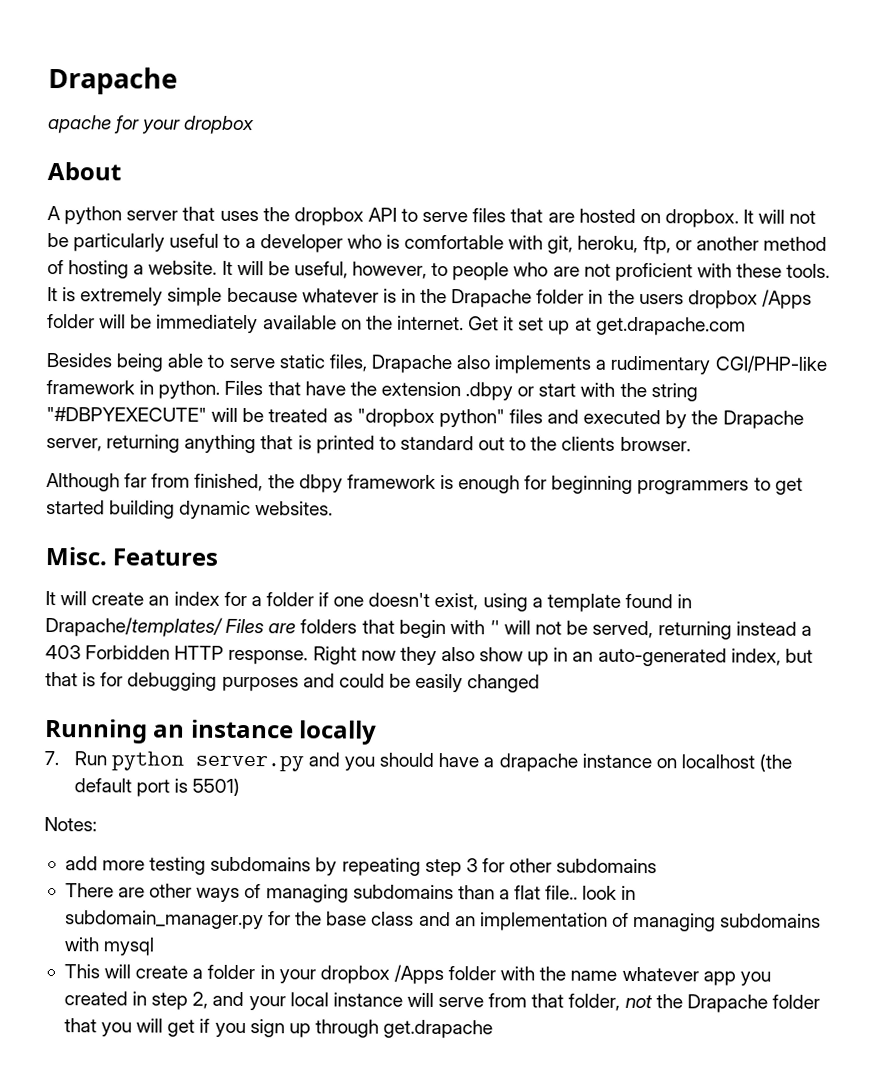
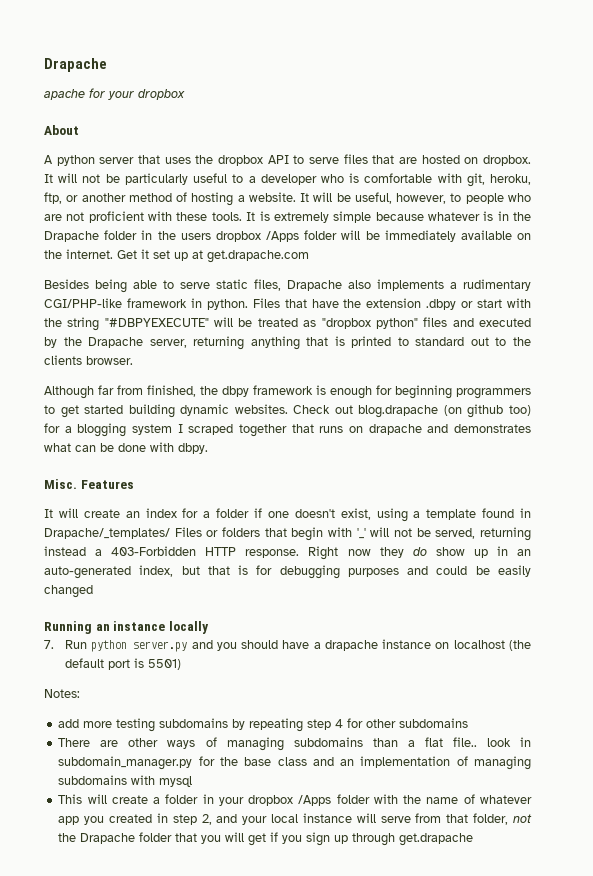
+ Check out blog.drapache (on github too) for a blogging system I scraped together that runs on drapache and demonstrates what can be done with dbpy.
- It will create an index for a folder if one doesn't exist, using a template found in Drapache/templates/ Files are folders that begin with '' will not be served, returning instead a 403 Forbidden HTTP response.
+ It will create an index for a folder if one doesn't exist, using a template found in Drapache/_templates/ Files or folders that begin with '_' will not be served, returning instead a 403-Forbidden HTTP response.
- Right now they also show up in an auto-generated index, but that is for debugging purposes and could be easily changed
+ Right now they do show up in an auto-generated index, but that is for debugging purposes and could be easily changed
- add more testing subdomains by repeating step 3 for other subdomains
+ add more testing subdomains by repeating step 4 for other subdomains
- This will create a folder in your dropbox /Apps folder with the name whatever app you created in step 2, and your local instance will serve from that folder, not the Drapache folder that you will get if you sign up through get.drapache
+ This will create a folder in your dropbox /Apps folder with the name of whatever app you created in step 2, and your local instance will serve from that folder, not the Drapache folder that you will get if you sign up through get.drapache

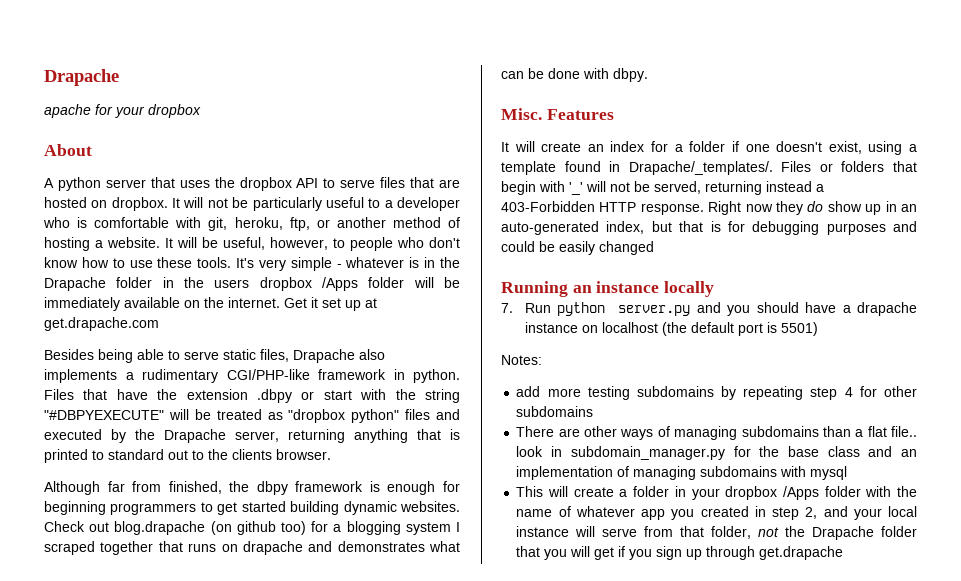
- It will be useful, however, to people who are not proficient with these tools. It is extremely simple because whatever is in the Drapache folder in the users dropbox /Apps folder will be immediately available on the internet.
+ It will be useful, however, to people who don't know how to use these tools. It's very simple - whatever is in the Drapache folder in the users dropbox /Apps folder will be immediately available on the internet.
- It will create an index for a folder if one doesn't exist, using a template found in Drapache/_templates/ Files or folders that begin with '_' will not be served, returning instead a 403-Forbidden HTTP response.
+ It will create an index for a folder if one doesn't exist, using a template found in Drapache/_templates/. Files or folders that begin with '_' will not be served, returning instead a 403-Forbidden HTTP response.

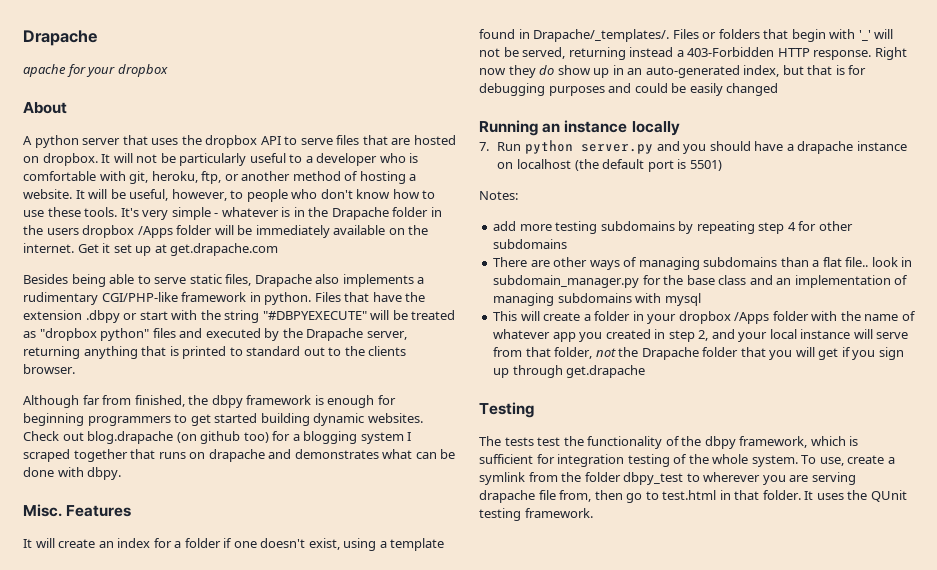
+ Testing
+ The tests test the functionality of the dbpy framework, which is sufficient for integration testing of the whole system. To use, create a symlink from the folder dbpy_test to wherever you are serving drapache file from, then go to test.html in that folder. It uses the QUnit testing framework.

